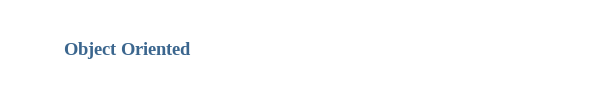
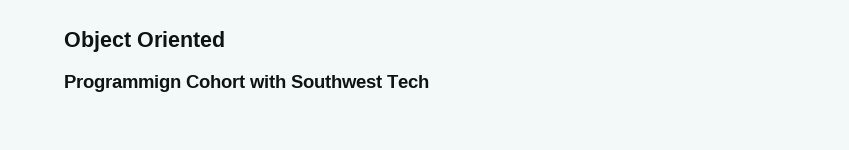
+ Programmign Cohort with Southwest Tech

